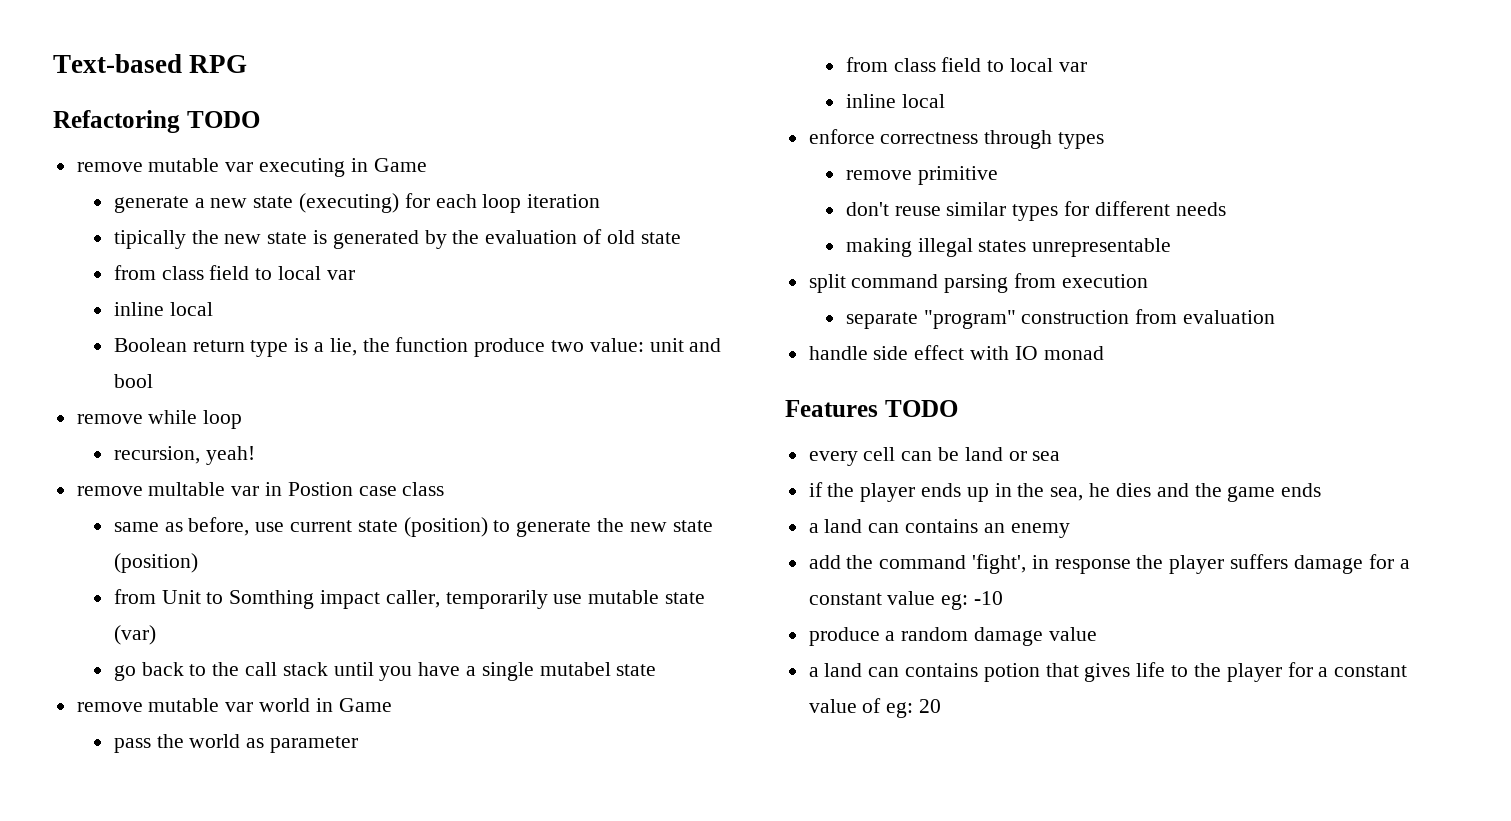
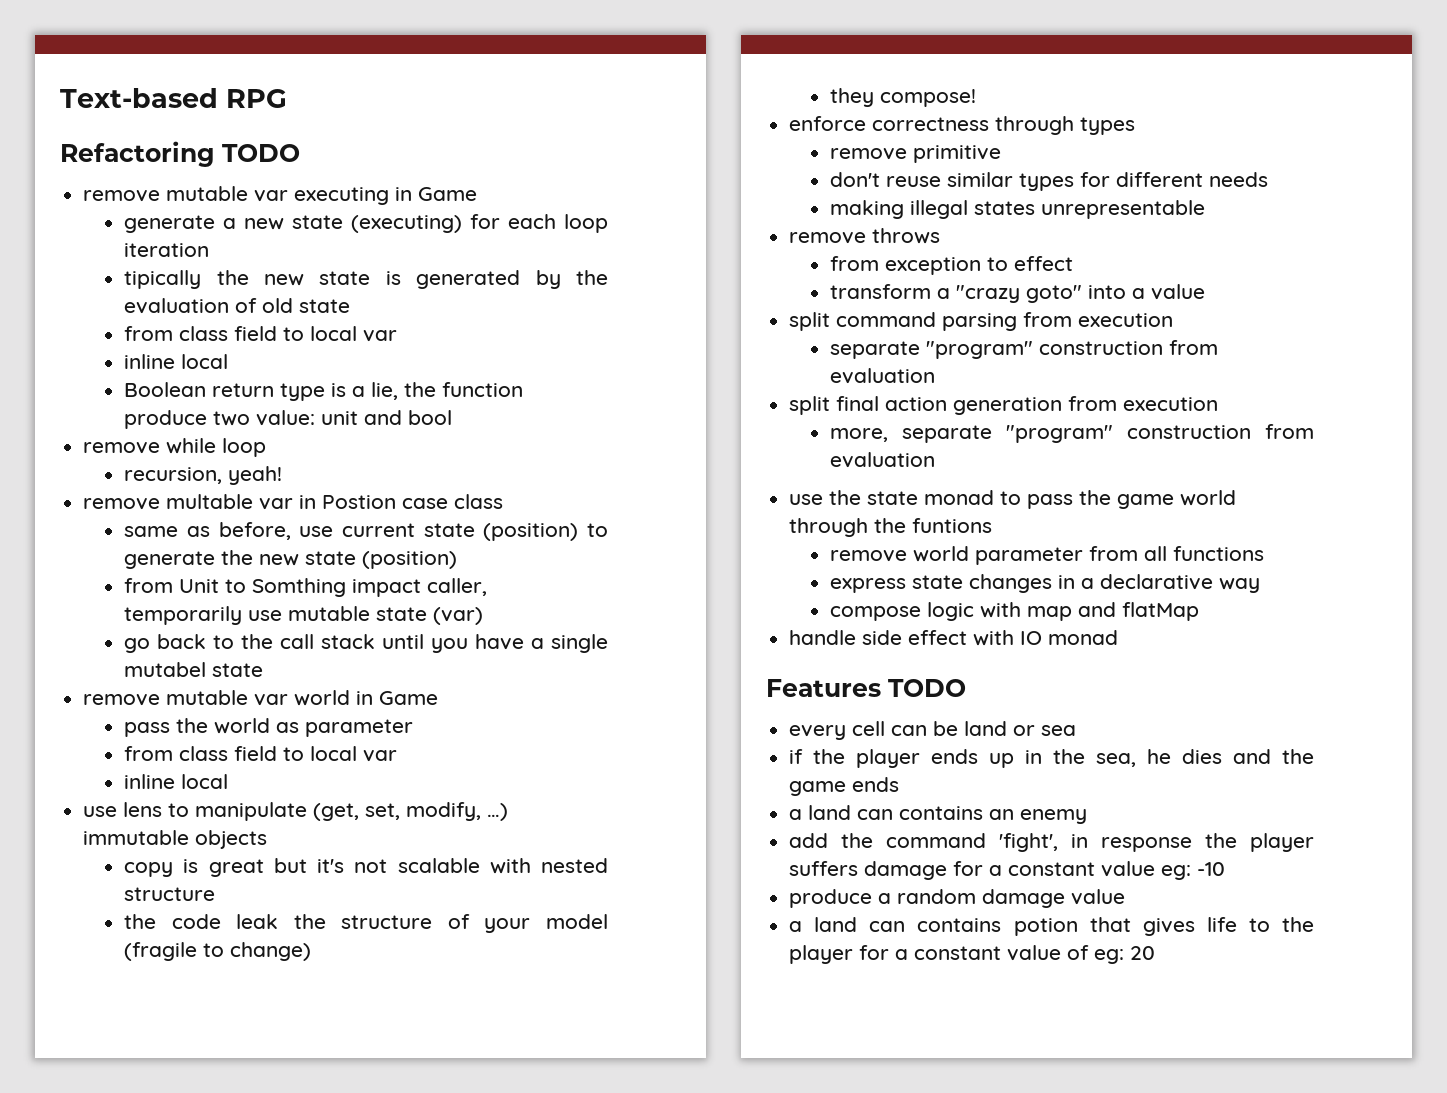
+ use lens to manipulate (get, set, modify, …) immutable objects
+ copy is great but it's not scalable with nested structure
+ the code leak the structure of your model (fragile to change)
+ they compose!
+ remove throws
+ from exception to effect
+ transform a "crazy goto" into a value
+ split final action generation from execution
+ more, separate "program" construction from evaluation
+ use the state monad to pass the game world through the funtions
+ remove world parameter from all functions
+ express state changes in a declarative way
+ compose logic with map and flatMap

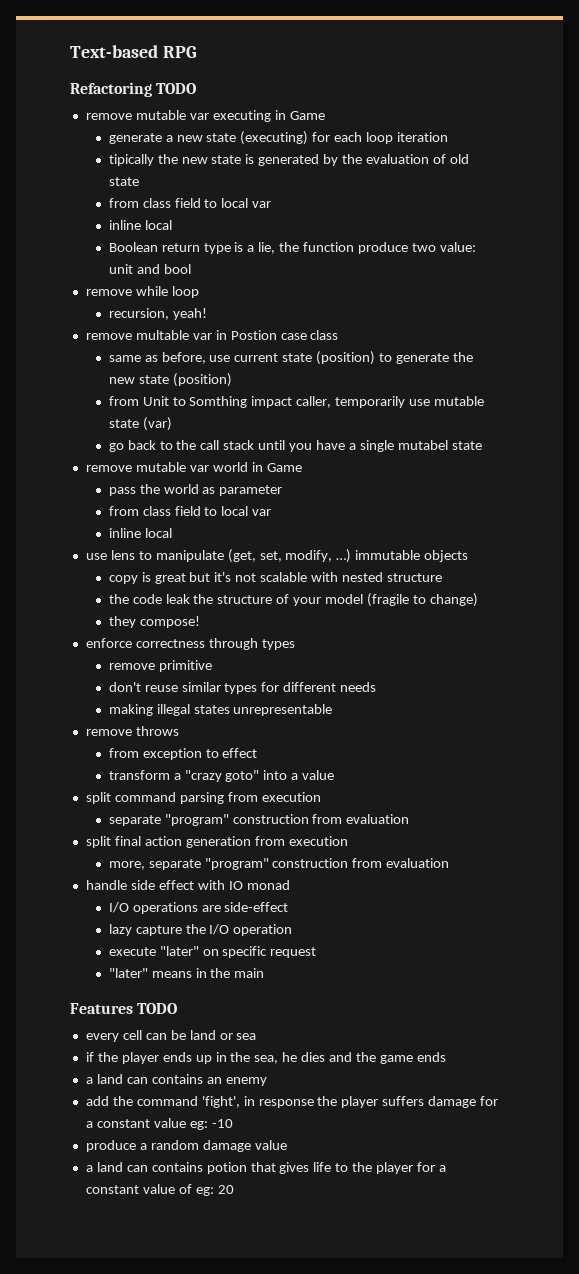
- use the state monad to pass the game world through the funtions
- remove world parameter from all functions
- express state changes in a declarative way
- compose logic with map and flatMap
+ I/O operations are side-effect
+ lazy capture the I/O operation
+ execute "later" on specific request
+ "later" means in the main

